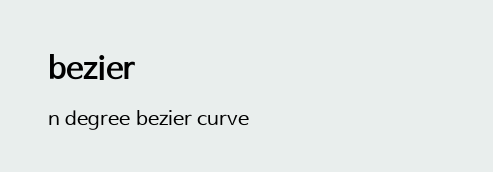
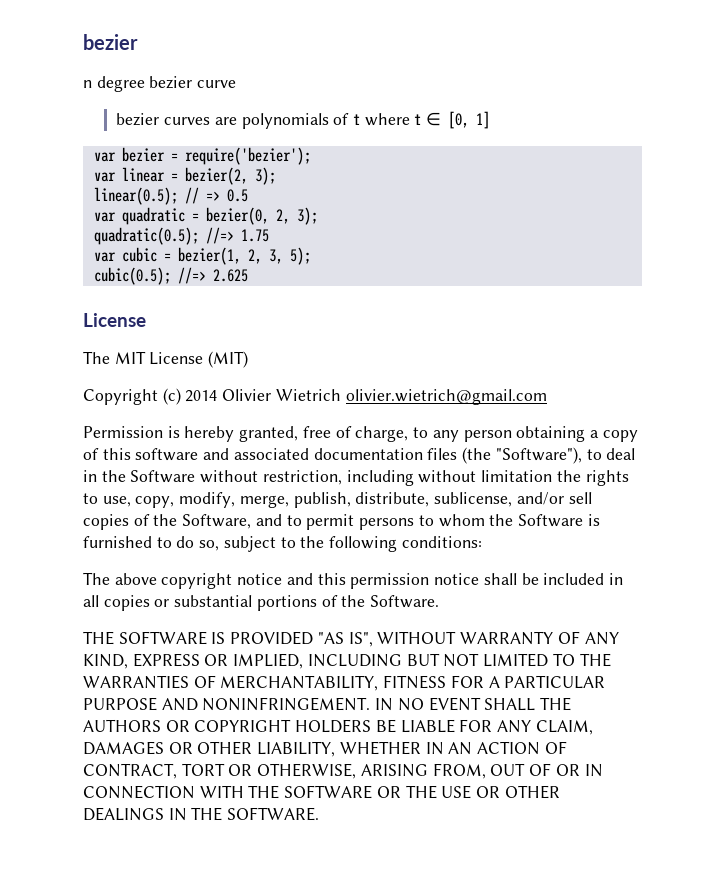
+ bezier curves are polynomials of t where t ∈ [0, 1]
+ var bezier = require('bezier');
+ var linear = bezier(2, 3);
+ linear(0.5); // => 0.5
+ var quadratic = bezier(0, 2, 3);
+ quadratic(0.5); //=> 1.75
+ var cubic = bezier(1, 2, 3, 5);
+ cubic(0.5); //=> 2.625
+ License
+ The MIT License (MIT)
+ Copyright (c) 2014 Olivier Wietrich olivier.wietrich@gmail.com
+ Permission is hereby granted, free of charge, to any person obtaining a copy of this software and associated documentation files (the "Software"), to deal in the Software without restriction, including without limitation the rights to use, copy, modify, merge, publish, distribute, sublicense, and/or sell copies of the Software, and to permit persons to whom the Software is furnished to do so, subject to the following conditions:
+ The above copyright notice and this permission notice shall be included in all copies or substantial portions of the Software.
+ THE SOFTWARE IS PROVIDED "AS IS", WITHOUT WARRANTY OF ANY KIND, EXPRESS OR IMPLIED, INCLUDING BUT NOT LIMITED TO THE WARRANTIES OF MERCHANTABILITY, FITNESS FOR A PARTICULAR PURPOSE AND NONINFRINGEMENT. IN NO EVENT SHALL THE AUTHORS OR COPYRIGHT HOLDERS BE LIABLE FOR ANY CLAIM, DAMAGES OR OTHER LIABILITY, WHETHER IN AN ACTION OF CONTRACT, TORT OR OTHERWISE, ARISING FROM, OUT OF OR IN CONNECTION WITH THE SOFTWARE OR THE USE OR OTHER DEALINGS IN THE SOFTWARE.

